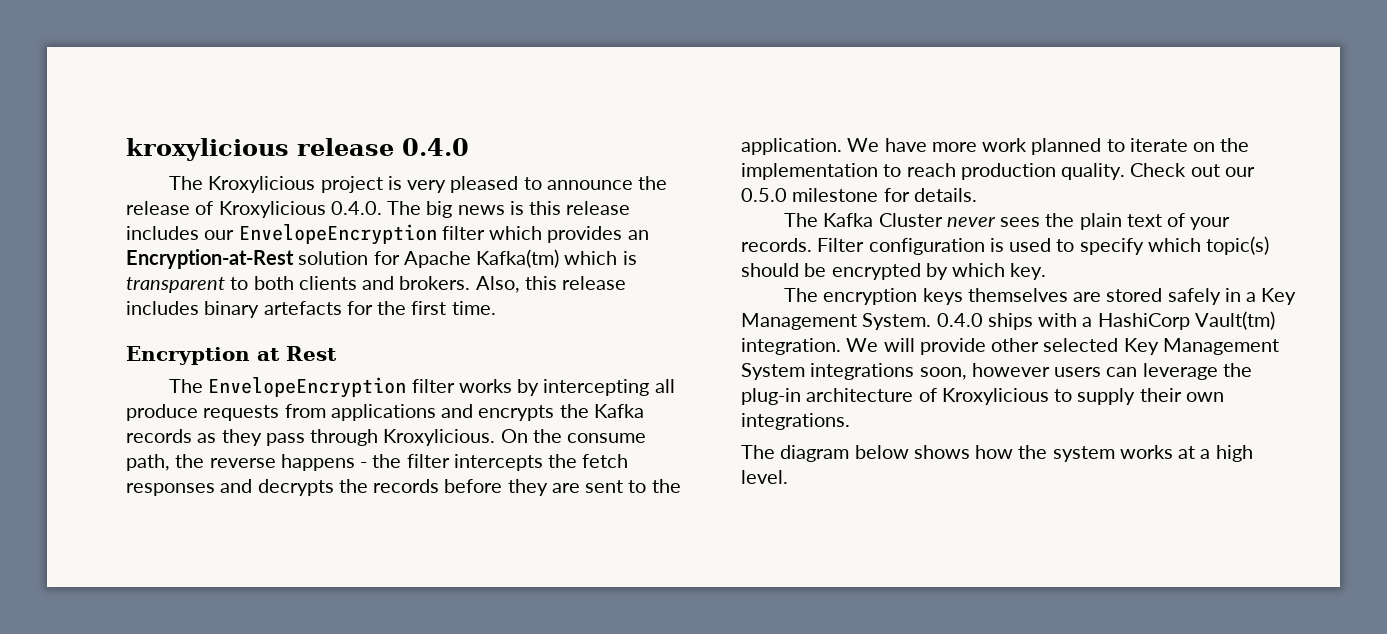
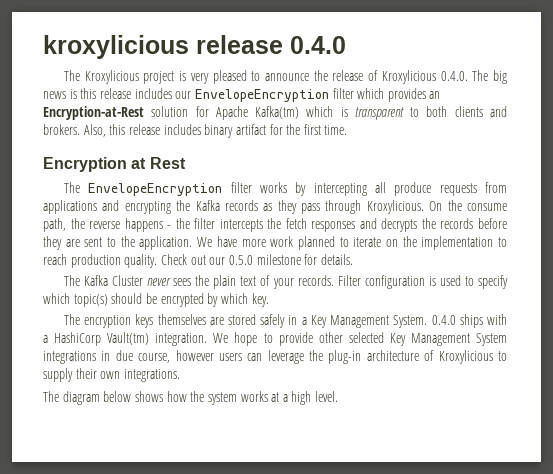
- Also, this release includes binary artefacts for the first time.
+ Also, this release includes binary artifact for the first time.
- The EnvelopeEncryption filter works by intercepting all produce requests from applications and encrypts the Kafka records as they pass through Kroxylicious.
+ The EnvelopeEncryption filter works by intercepting all produce requests from applications and encrypting the Kafka records as they pass through Kroxylicious.
- We will provide other selected Key Management System integrations soon, however users can leverage the plug-in architecture of Kroxylicious to supply their own integrations.
+ We hope to provide other selected Key Management System integrations in due course, however users can leverage the plug-in architecture of Kroxylicious to supply their own integrations.

